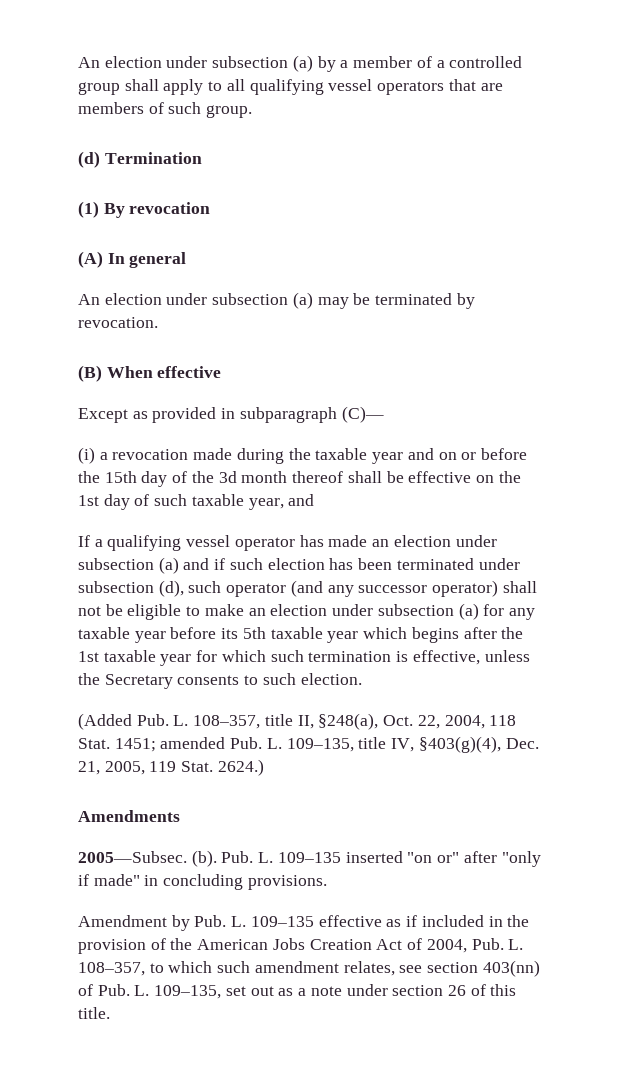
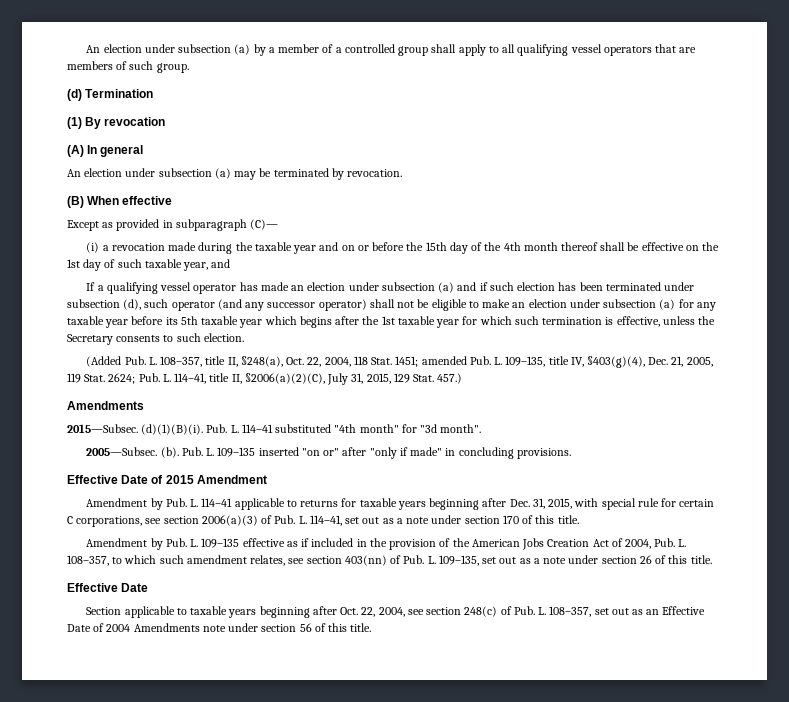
- (i) a revocation made during the taxable year and on or before the 15th day of the 3d month thereof shall be effective on the 1st day of such taxable year, and
+ (i) a revocation made during the taxable year and on or before the 15th day of the 4th month thereof shall be effective on the 1st day of such taxable year, and
- 2624.)
+ 2624; Pub. L. 114–41, title II, §2006(a)(2)(C), July 31, 2015, 129 Stat. 457.)
  Amendments
+ 2015—Subsec. (d)(1)(B)(i). Pub. L. 114–41 substituted "4th month" for "3d month".
+ Effective Date of 2015 Amendment
+ Amendment by Pub. L. 114–41 applicable to returns for taxable years beginning after Dec. 31, 2015, with special rule for certain C corporations, see section 2006(a)(3) of Pub. L. 114–41, set out as a note under section 170 of this title.
  Amendment by Pub. L. 109–135 effective as if included in the provision of the American Jobs Creation Act of 2004, Pub. L. 108–357, to which such amendment relates, see section 403(nn) of Pub. L. 109–135, set out as a note under section 26 of this title.
+ Effective Date
+ Section applicable to taxable years beginning after Oct. 22, 2004, see section 248(c) of Pub. L. 108–357, set out as an Effective Date of 2004 Amendments note under section 56 of this title.

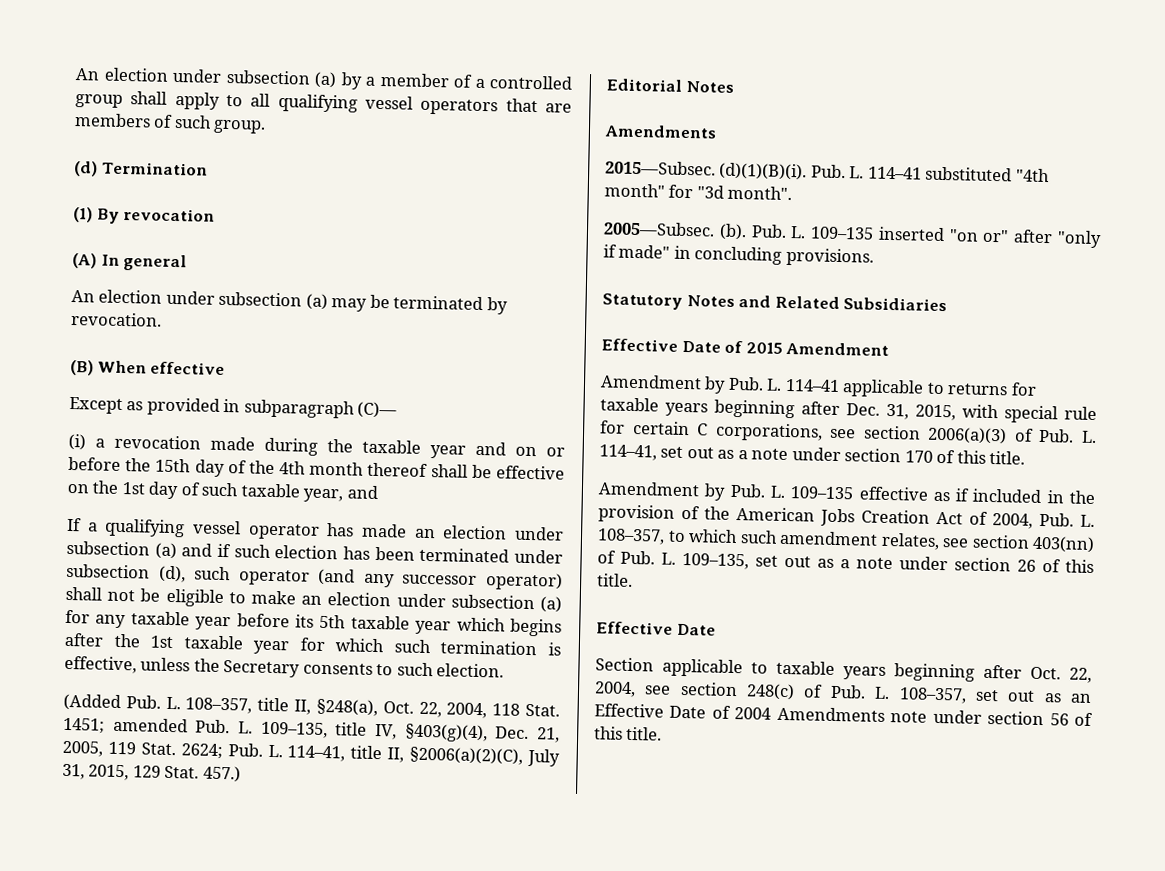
+ Editorial Notes
+ Statutory Notes and Related Subsidiaries

